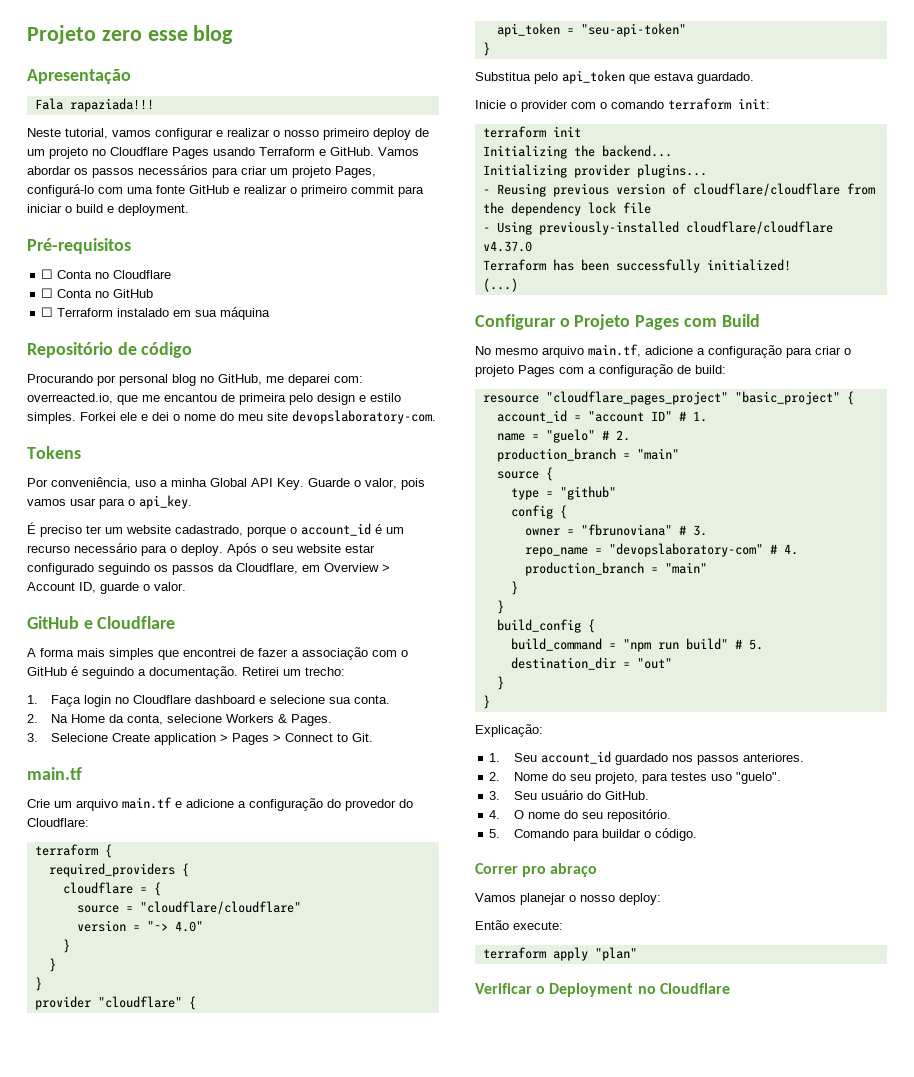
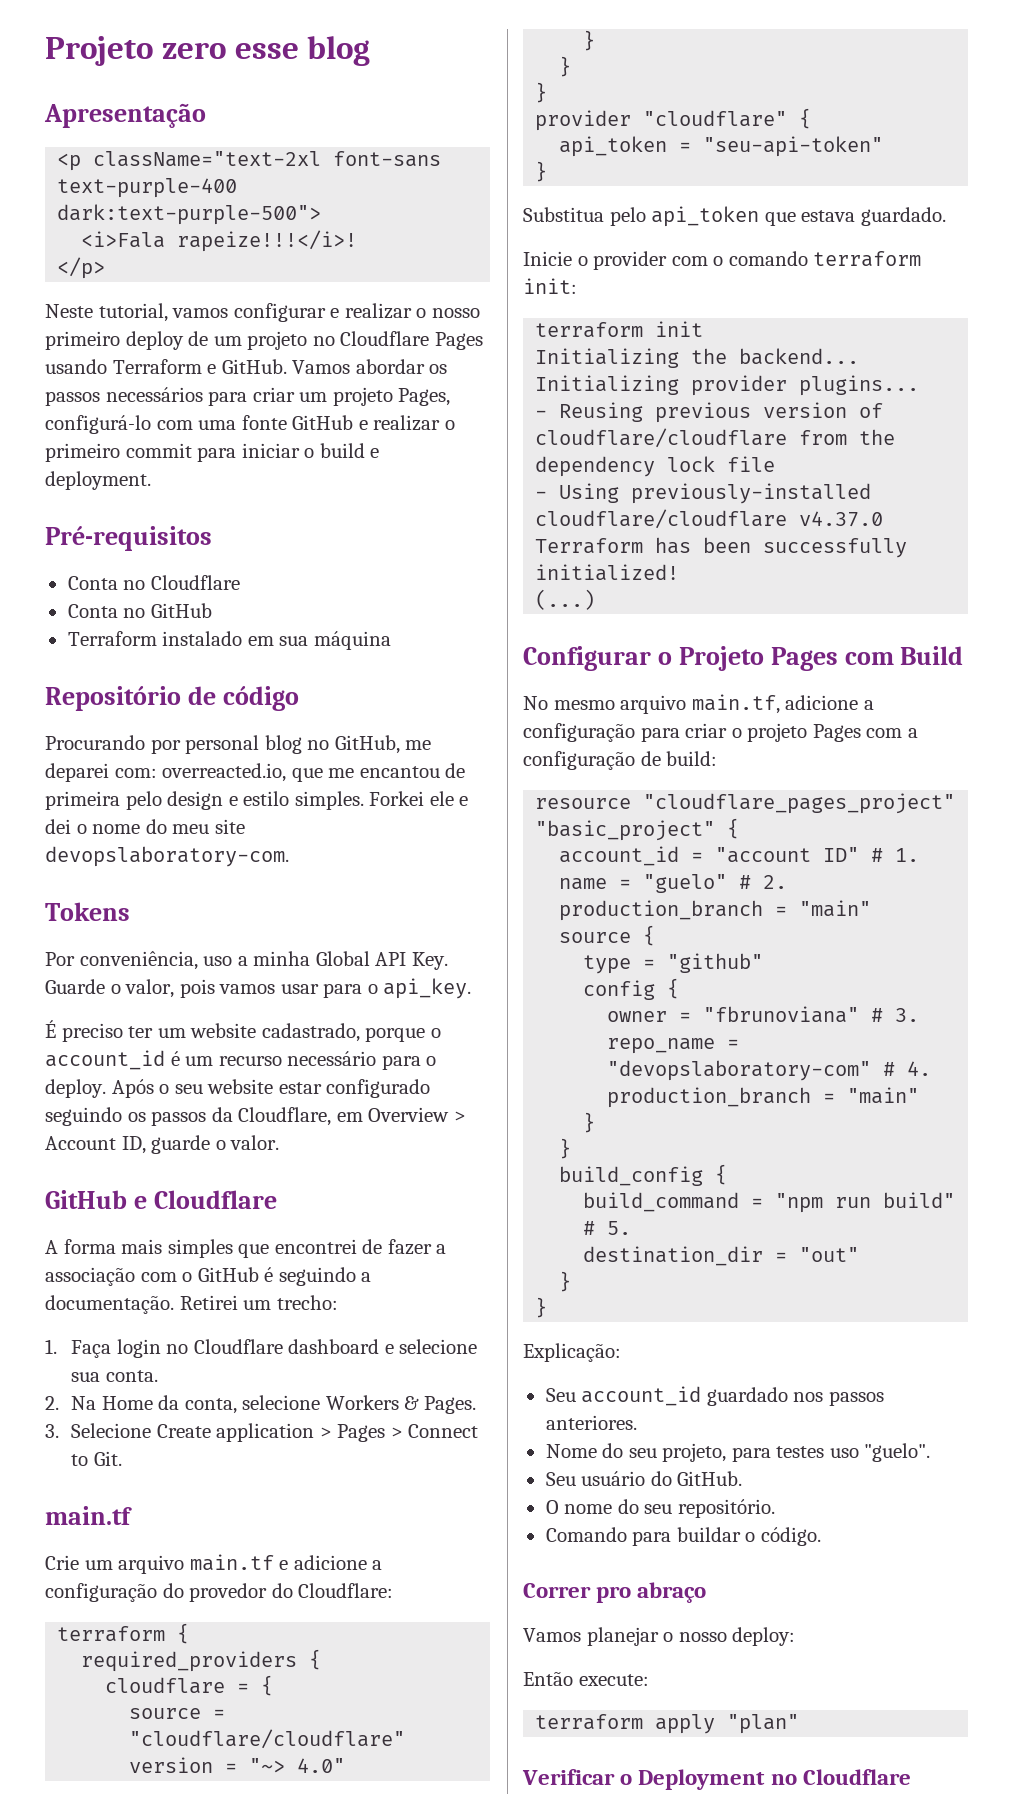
- Fala rapaziada!!!
+ <p className="text-2xl font-sans text-purple-400 dark:text-purple-500">
+ <i>Fala rapeize!!!</i>!
+ </p>
- ☐ Conta no Cloudflare
+ Conta no Cloudflare
- ☐ Conta no GitHub
+ Conta no GitHub
- ☐ Terraform instalado em sua máquina
+ Terraform instalado em sua máquina
- 1. Seu account_id guardado nos passos anteriores.
+ Seu account_id guardado nos passos anteriores.
- 2. Nome do seu projeto, para testes uso "guelo".
+ Nome do seu projeto, para testes uso "guelo".
- 3. Seu usuário do GitHub.
+ Seu usuário do GitHub.
- 4. O nome do seu repositório.
+ O nome do seu repositório.
- 5. Comando para buildar o código.
+ Comando para buildar o código.

